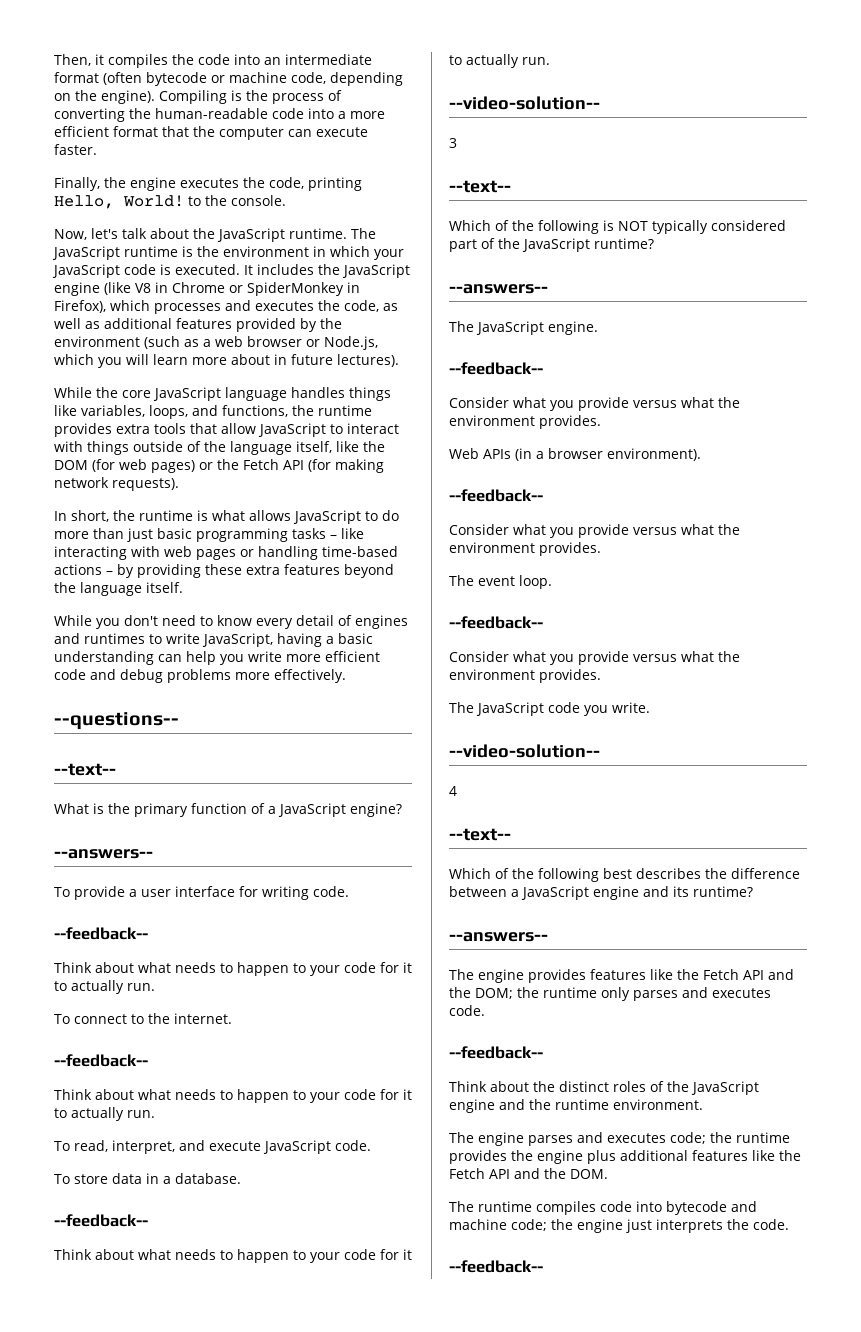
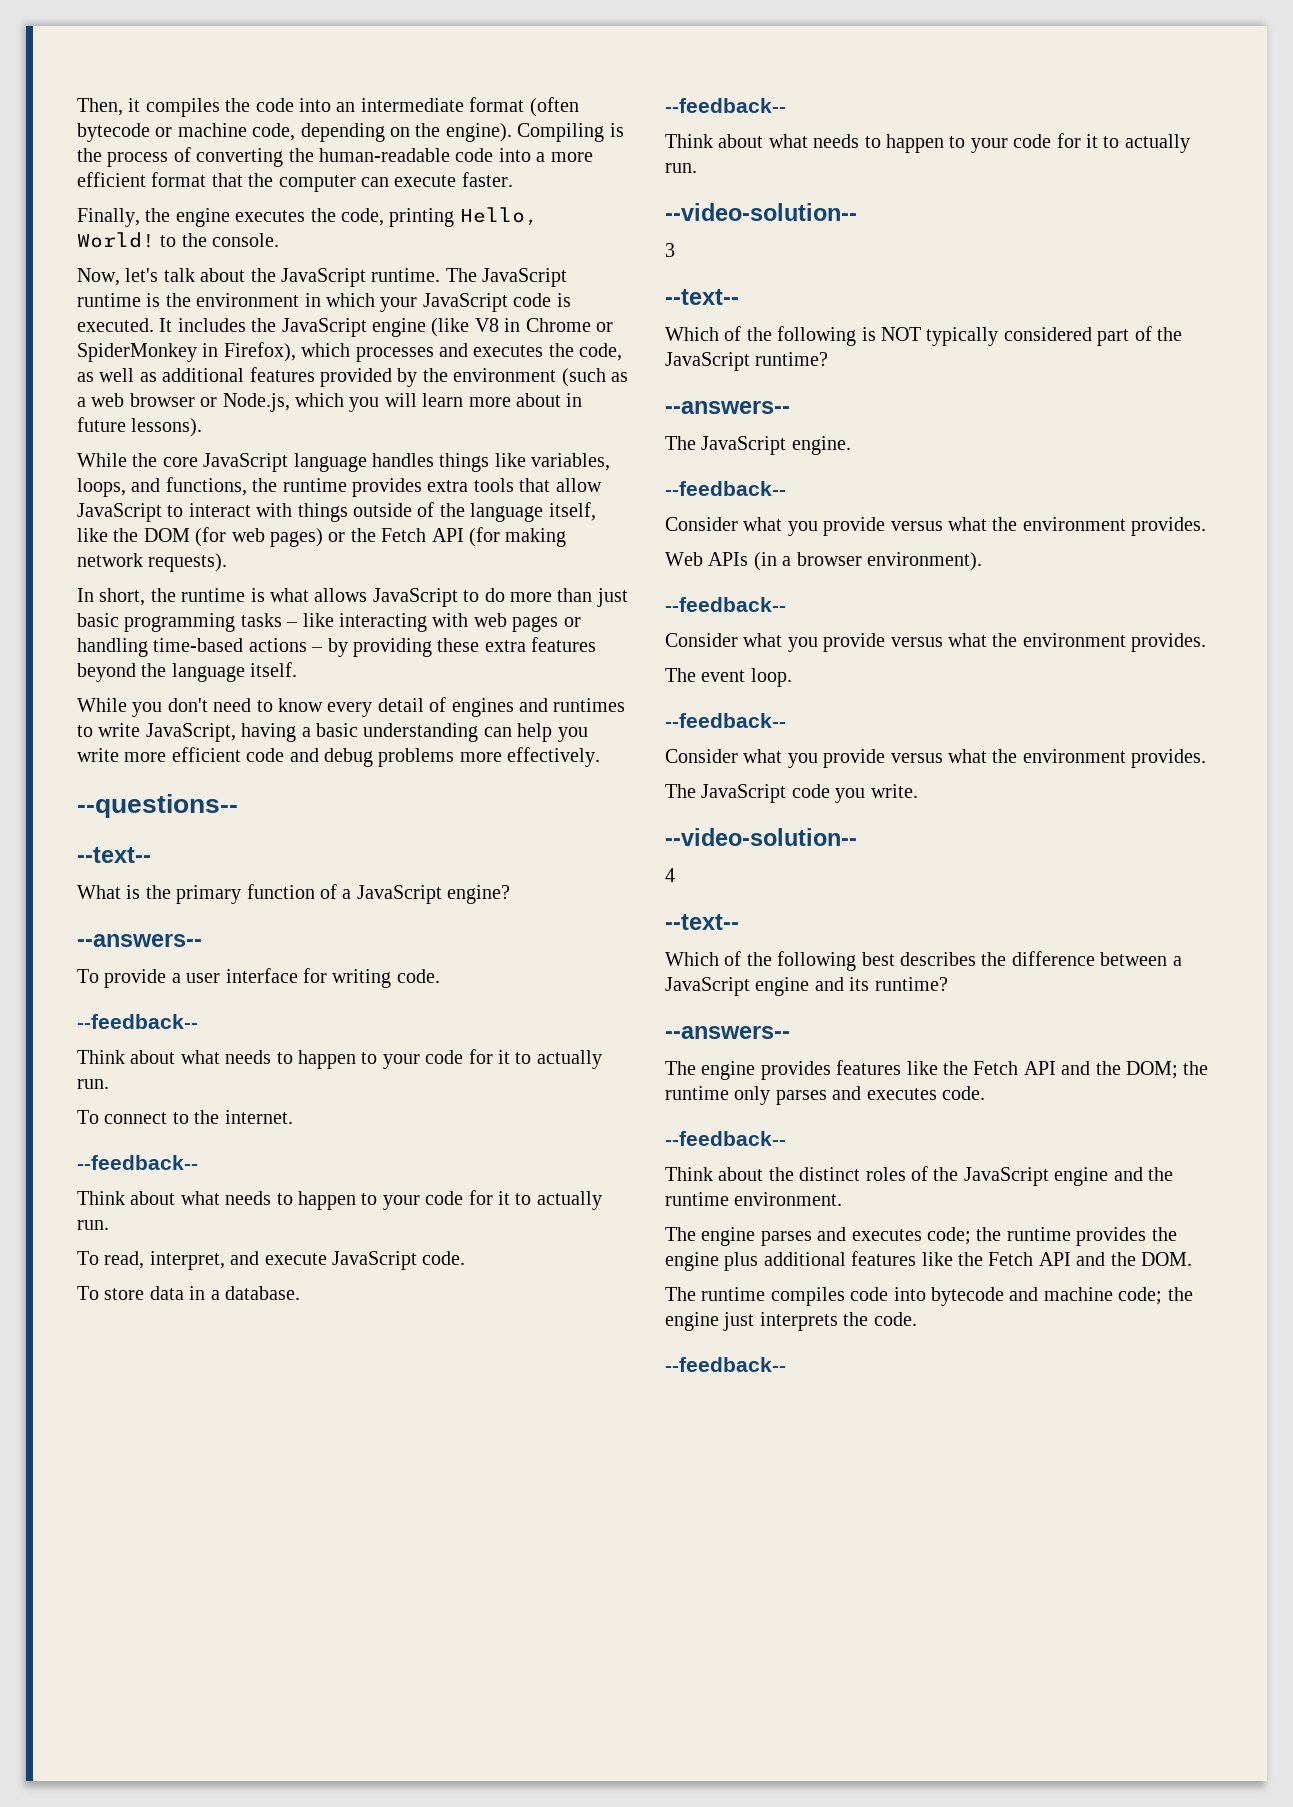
- It includes the JavaScript engine (like V8 in Chrome or SpiderMonkey in Firefox), which processes and executes the code, as well as additional features provided by the environment (such as a web browser or Node.js, which you will learn more about in future lectures).
+ It includes the JavaScript engine (like V8 in Chrome or SpiderMonkey in Firefox), which processes and executes the code, as well as additional features provided by the environment (such as a web browser or Node.js, which you will learn more about in future lessons).

